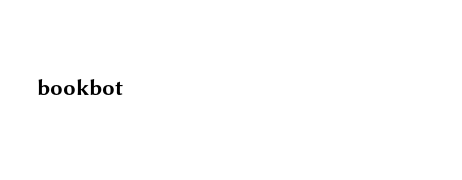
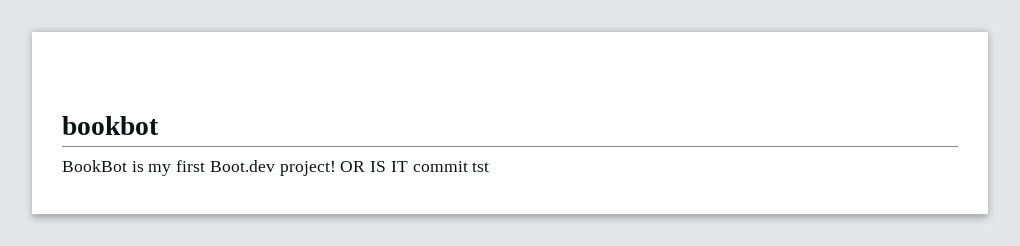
+ BookBot is my first Boot.dev project! OR IS IT commit tst

